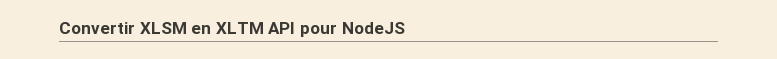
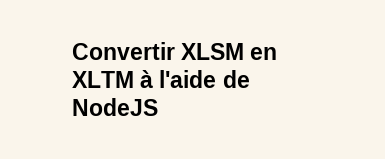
- Convertir XLSM en XLTM API pour NodeJS
+ Convertir XLSM en XLTM à l'aide de NodeJS

